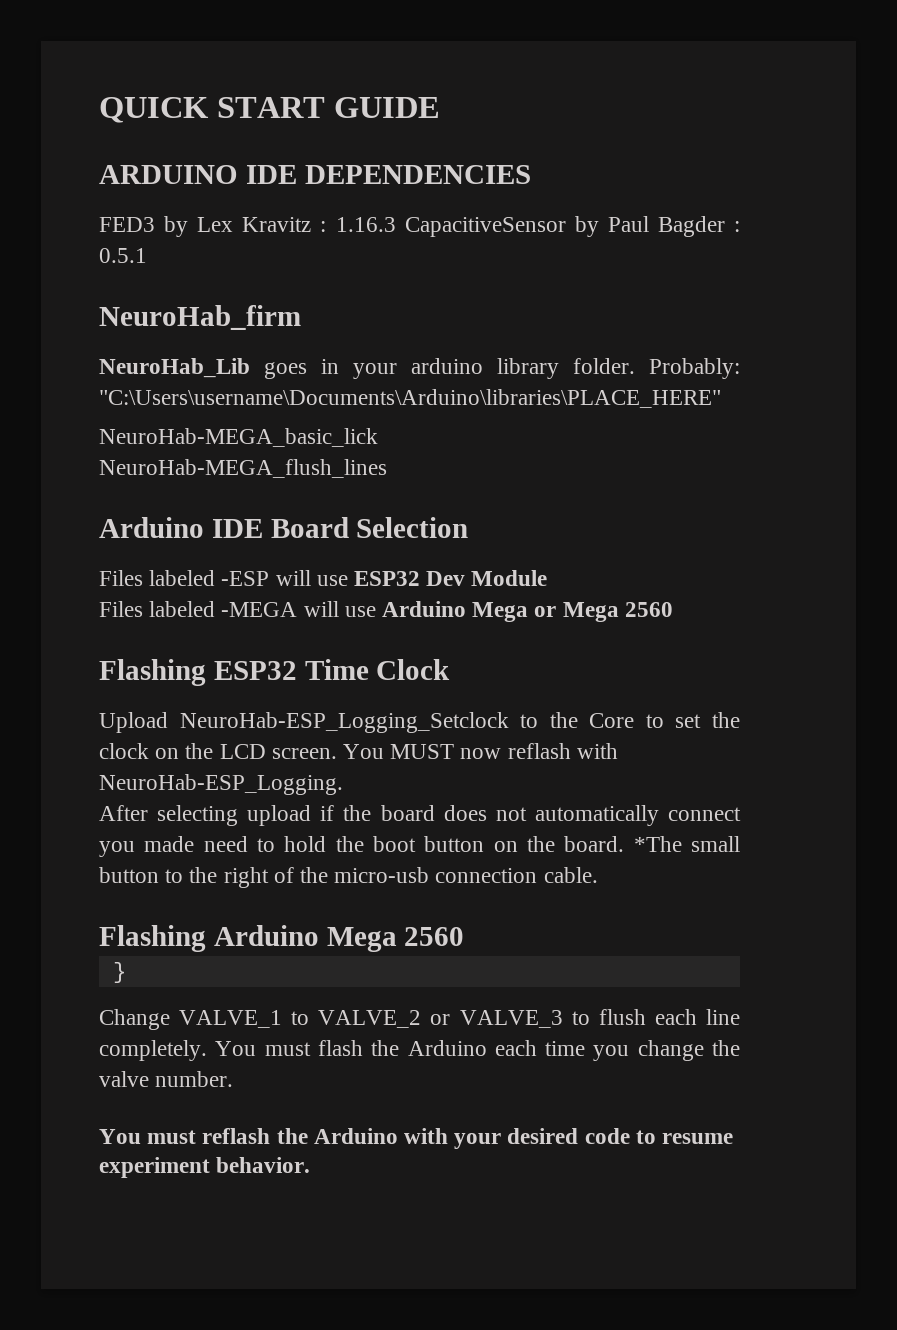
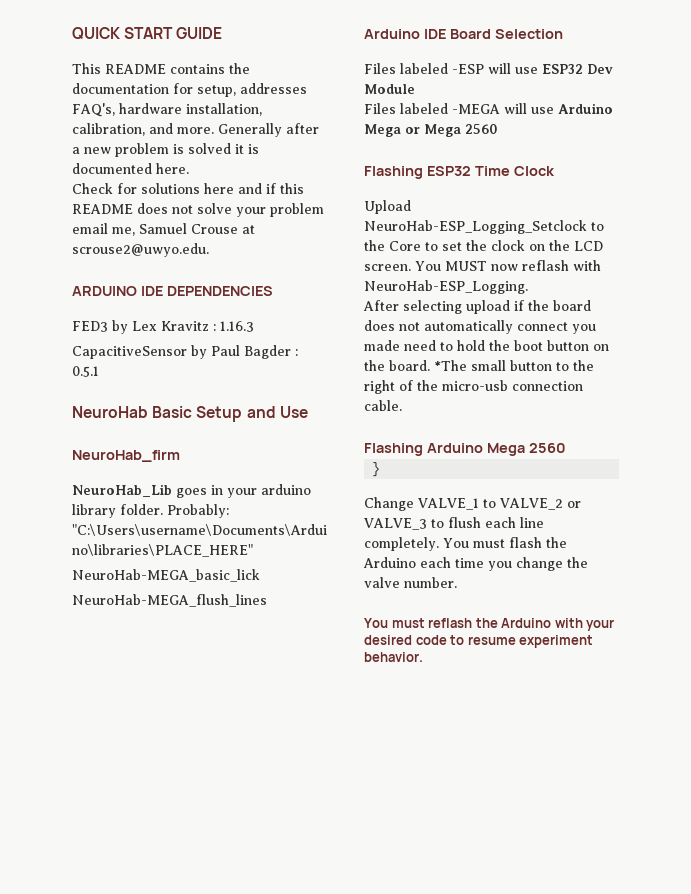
+ This README contains the documentation for setup, addresses FAQ's, hardware installation, calibration, and more. Generally after a new problem is solved it is documented here.
+ Check for solutions here and if this README does not solve your problem email me, Samuel Crouse at scrouse2@uwyo.edu.
- FED3 by Lex Kravitz : 1.16.3 CapacitiveSensor by Paul Bagder : 0.5.1
+ FED3 by Lex Kravitz : 1.16.3
+ CapacitiveSensor by Paul Bagder : 0.5.1
+ NeuroHab Basic Setup and Use

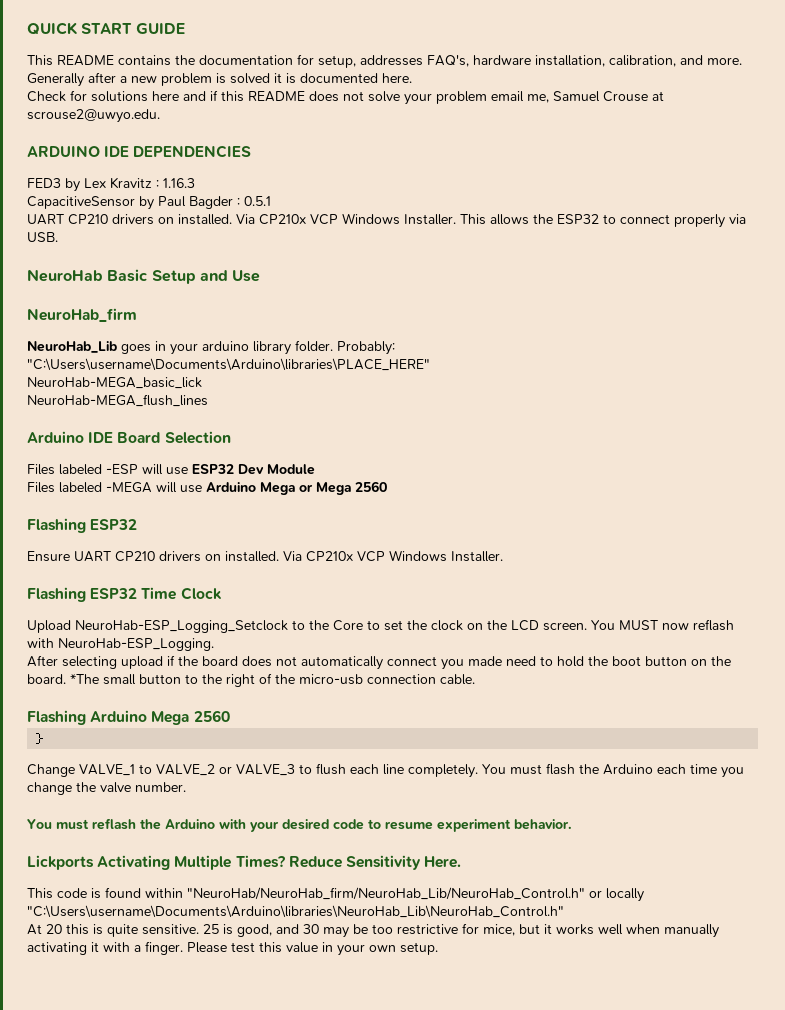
+ UART CP210 drivers on installed. Via CP210x VCP Windows Installer. This allows the ESP32 to connect properly via USB.
  Files labeled -MEGA will use Arduino Mega or Mega 2560
+ Flashing ESP32
+ Ensure UART CP210 drivers on installed. Via CP210x VCP Windows Installer.
+ Lickports Activating Multiple Times? Reduce Sensitivity Here.
+ This code is found within "NeuroHab/NeuroHab_firm/NeuroHab_Lib/NeuroHab_Control.h" or locally "C:\Users\username\Documents\Arduino\libraries\NeuroHab_Lib\NeuroHab_Control.h"
+ At 20 this is quite sensitive. 25 is good, and 30 may be too restrictive for mice, but it works well when manually activating it with a finger. Please test this value in your own setup.

